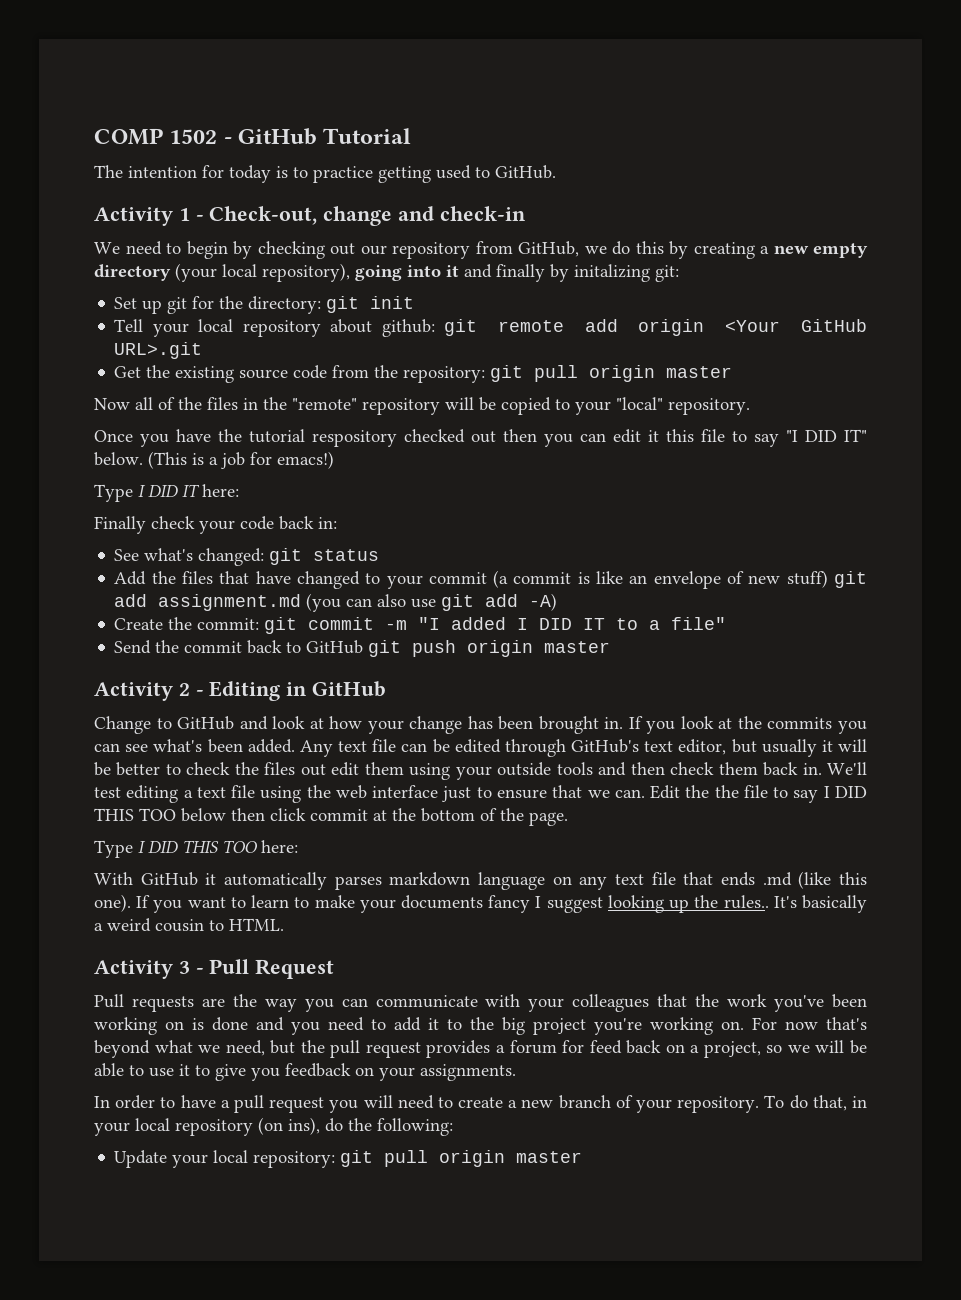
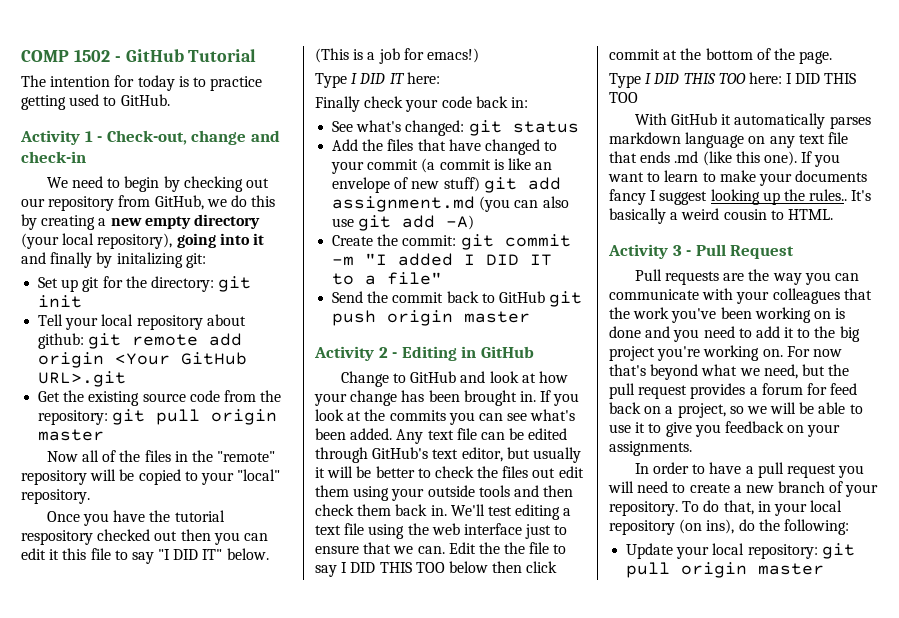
- Type I DID THIS TOO here:
+ Type I DID THIS TOO here: I DID THIS TOO

